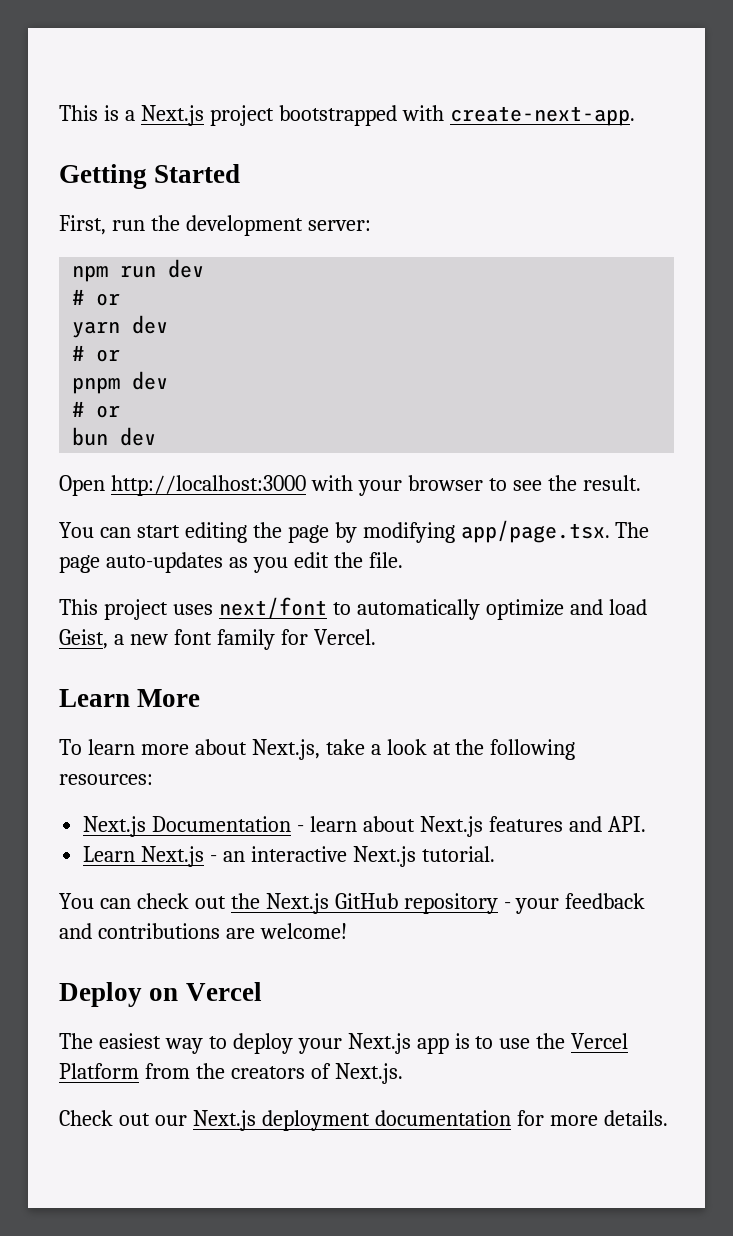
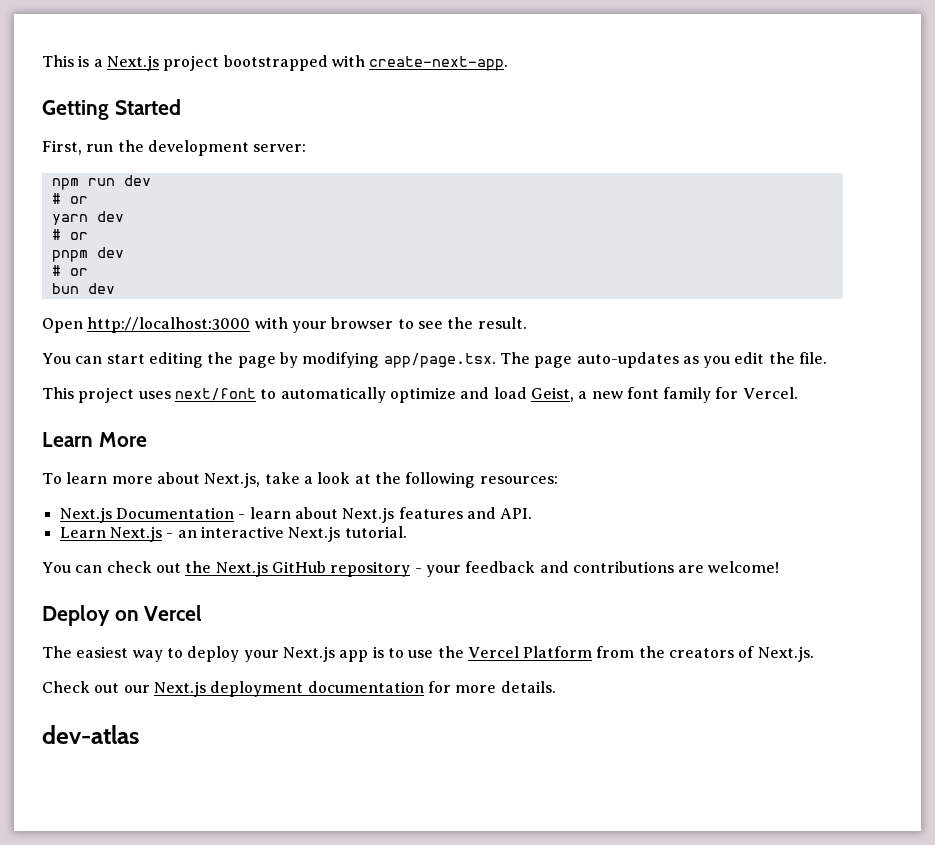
+ dev-atlas

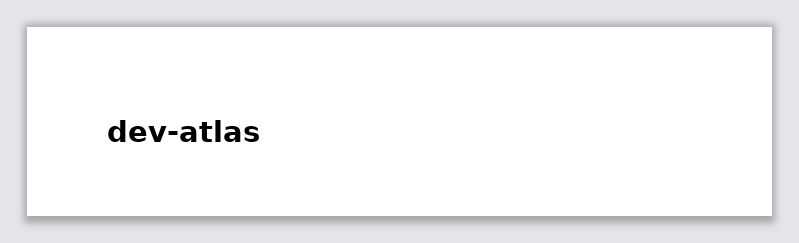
- This is a Next.js project bootstrapped with create-next-app.
- Getting Started
- First, run the development server:
- npm run dev
- # or
- yarn dev
- # or
- pnpm dev
- # or
- bun dev
- Open http://localhost:3000 with your browser to see the result.
- You can start editing the page by modifying app/page.tsx. The page auto-updates as you edit the file.
- This project uses next/font to automatically optimize and load Geist, a new font family for Vercel.
- Learn More
- To learn more about Next.js, take a look at the following resources:
- Next.js Documentation - learn about Next.js features and API.
- Learn Next.js - an interactive Next.js tutorial.
- You can check out the Next.js GitHub repository - your feedback and contributions are welcome!
- Deploy on Vercel
- The easiest way to deploy your Next.js app is to use the Vercel Platform from the creators of Next.js.
- Check out our Next.js deployment documentation for more details.

